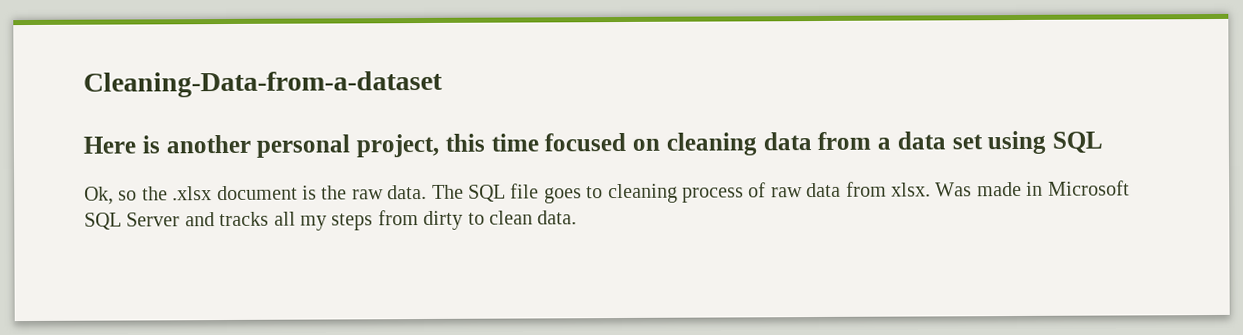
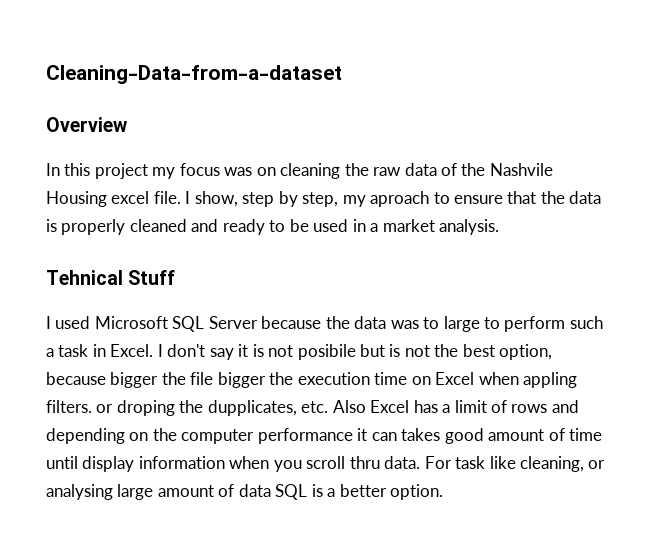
- Here is another personal project, this time focused on cleaning data from a data set using SQL
- Ok, so the .xlsx document is the raw data. The SQL file goes to cleaning process of raw data from xlsx. Was made in Microsoft SQL Server and tracks all my steps from dirty to clean data.
+ Overview
+ In this project my focus was on cleaning the raw data of the Nashvile Housing excel file. I show, step by step, my aproach to ensure that the data is properly cleaned and ready to be used in a market analysis.
+ Tehnical Stuff
+ I used Microsoft SQL Server because the data was to large to perform such a task in Excel. I don't say it is not posibile but is not the best option, because bigger the file bigger the execution time on Excel when appling filters. or droping the dupplicates, etc. Also Excel has a limit of rows and depending on the computer performance it can takes good amount of time until display information when you scroll thru data. For task like cleaning, or analysing large amount of data SQL is a better option.

